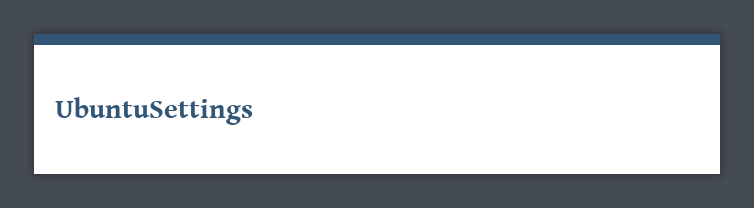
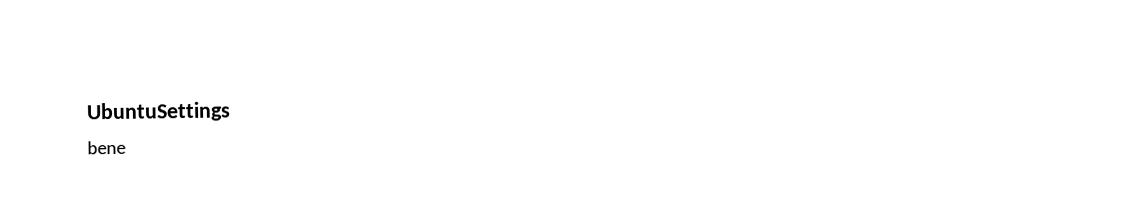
+ bene

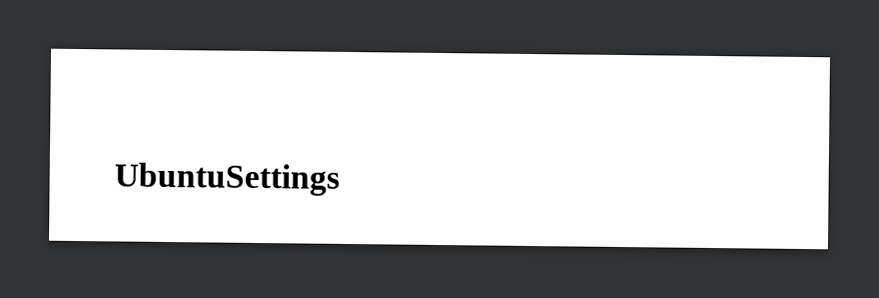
- bene

